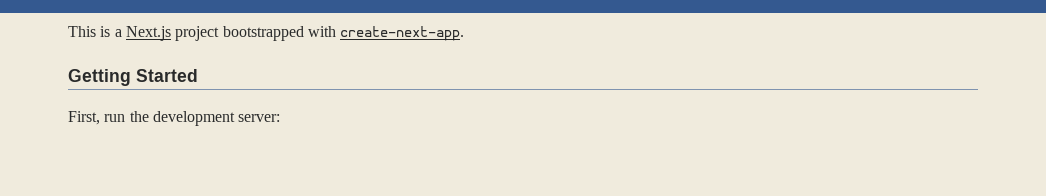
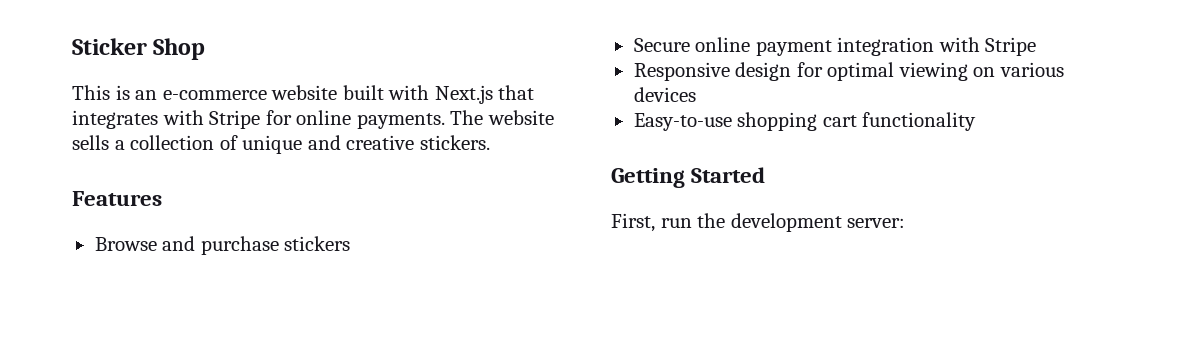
- This is a Next.js project bootstrapped with create-next-app.
+ Sticker Shop
+ This is an e-commerce website built with Next.js that integrates with Stripe for online payments. The website sells a collection of unique and creative stickers.
+ Features
+ Browse and purchase stickers
+ Secure online payment integration with Stripe
+ Responsive design for optimal viewing on various devices
+ Easy-to-use shopping cart functionality

